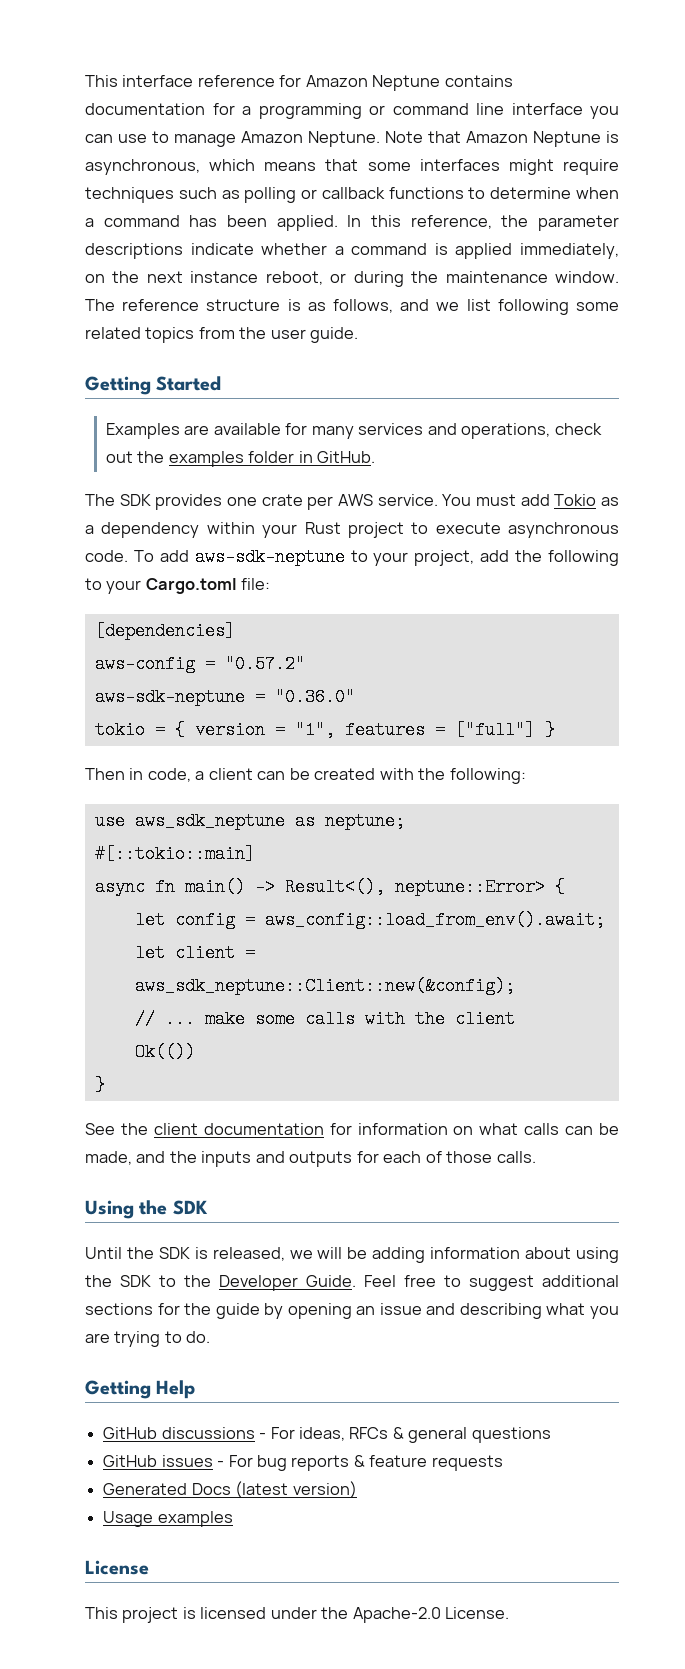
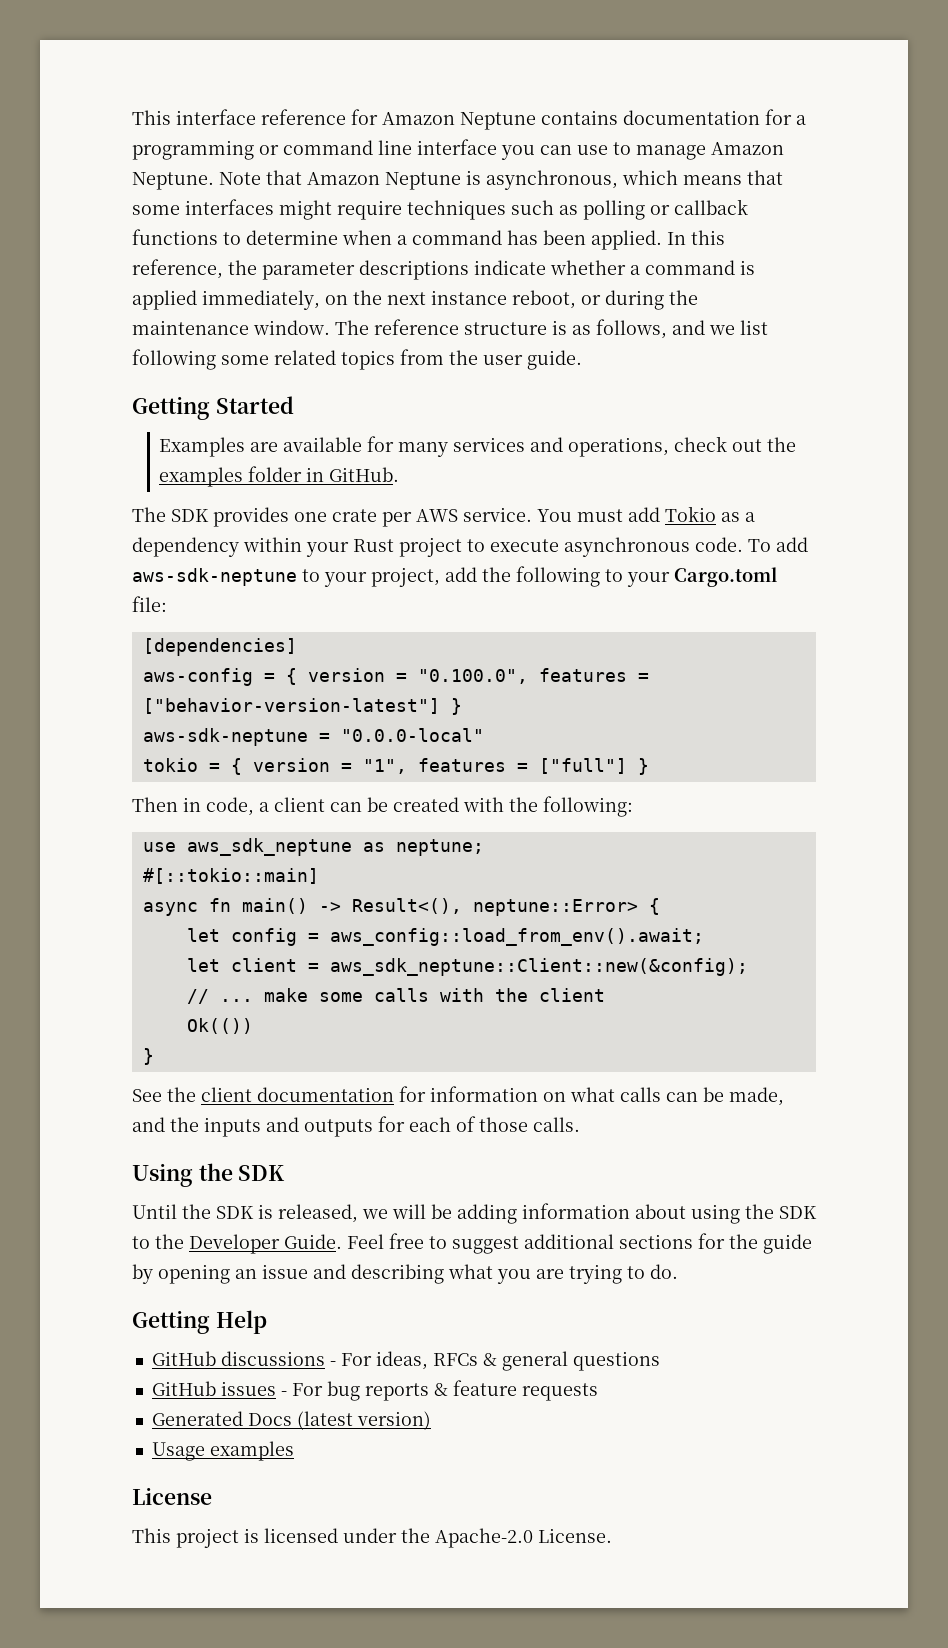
- aws-config = "0.57.2"
+ aws-config = { version = "0.100.0", features = ["behavior-version-latest"] }
- aws-sdk-neptune = "0.36.0"
+ aws-sdk-neptune = "0.0.0-local"

